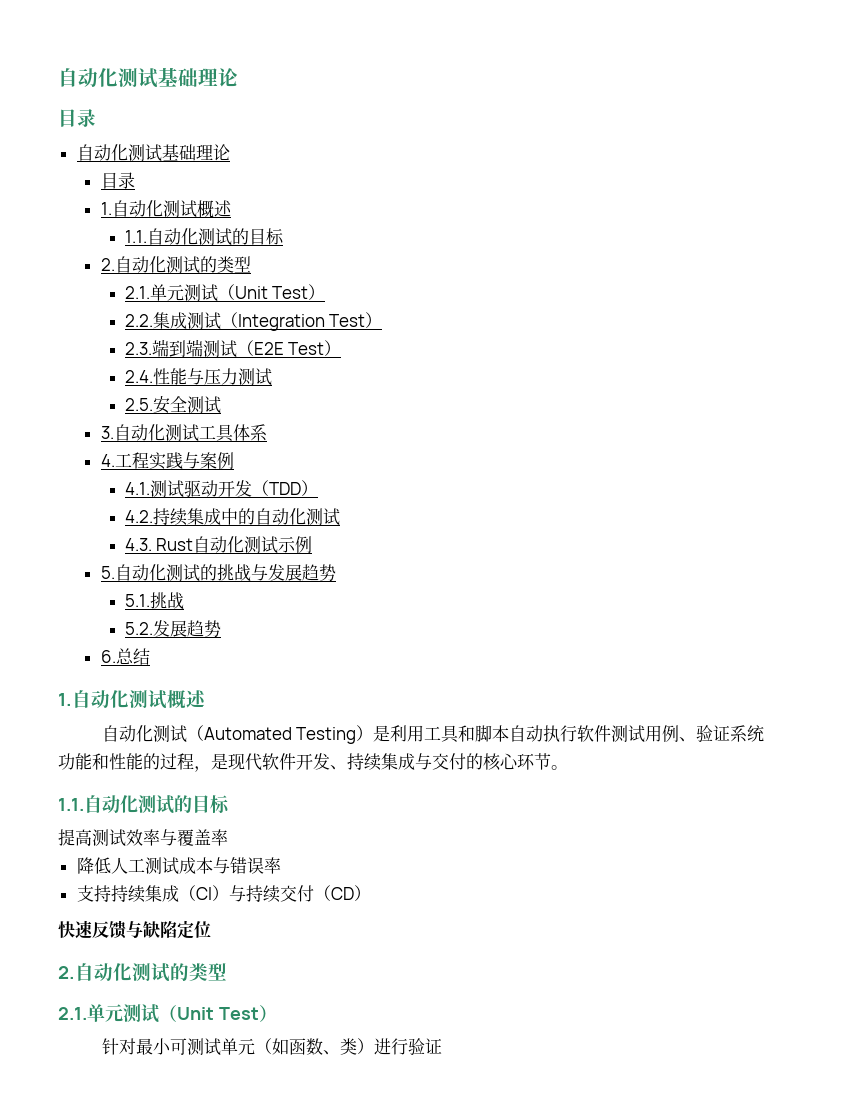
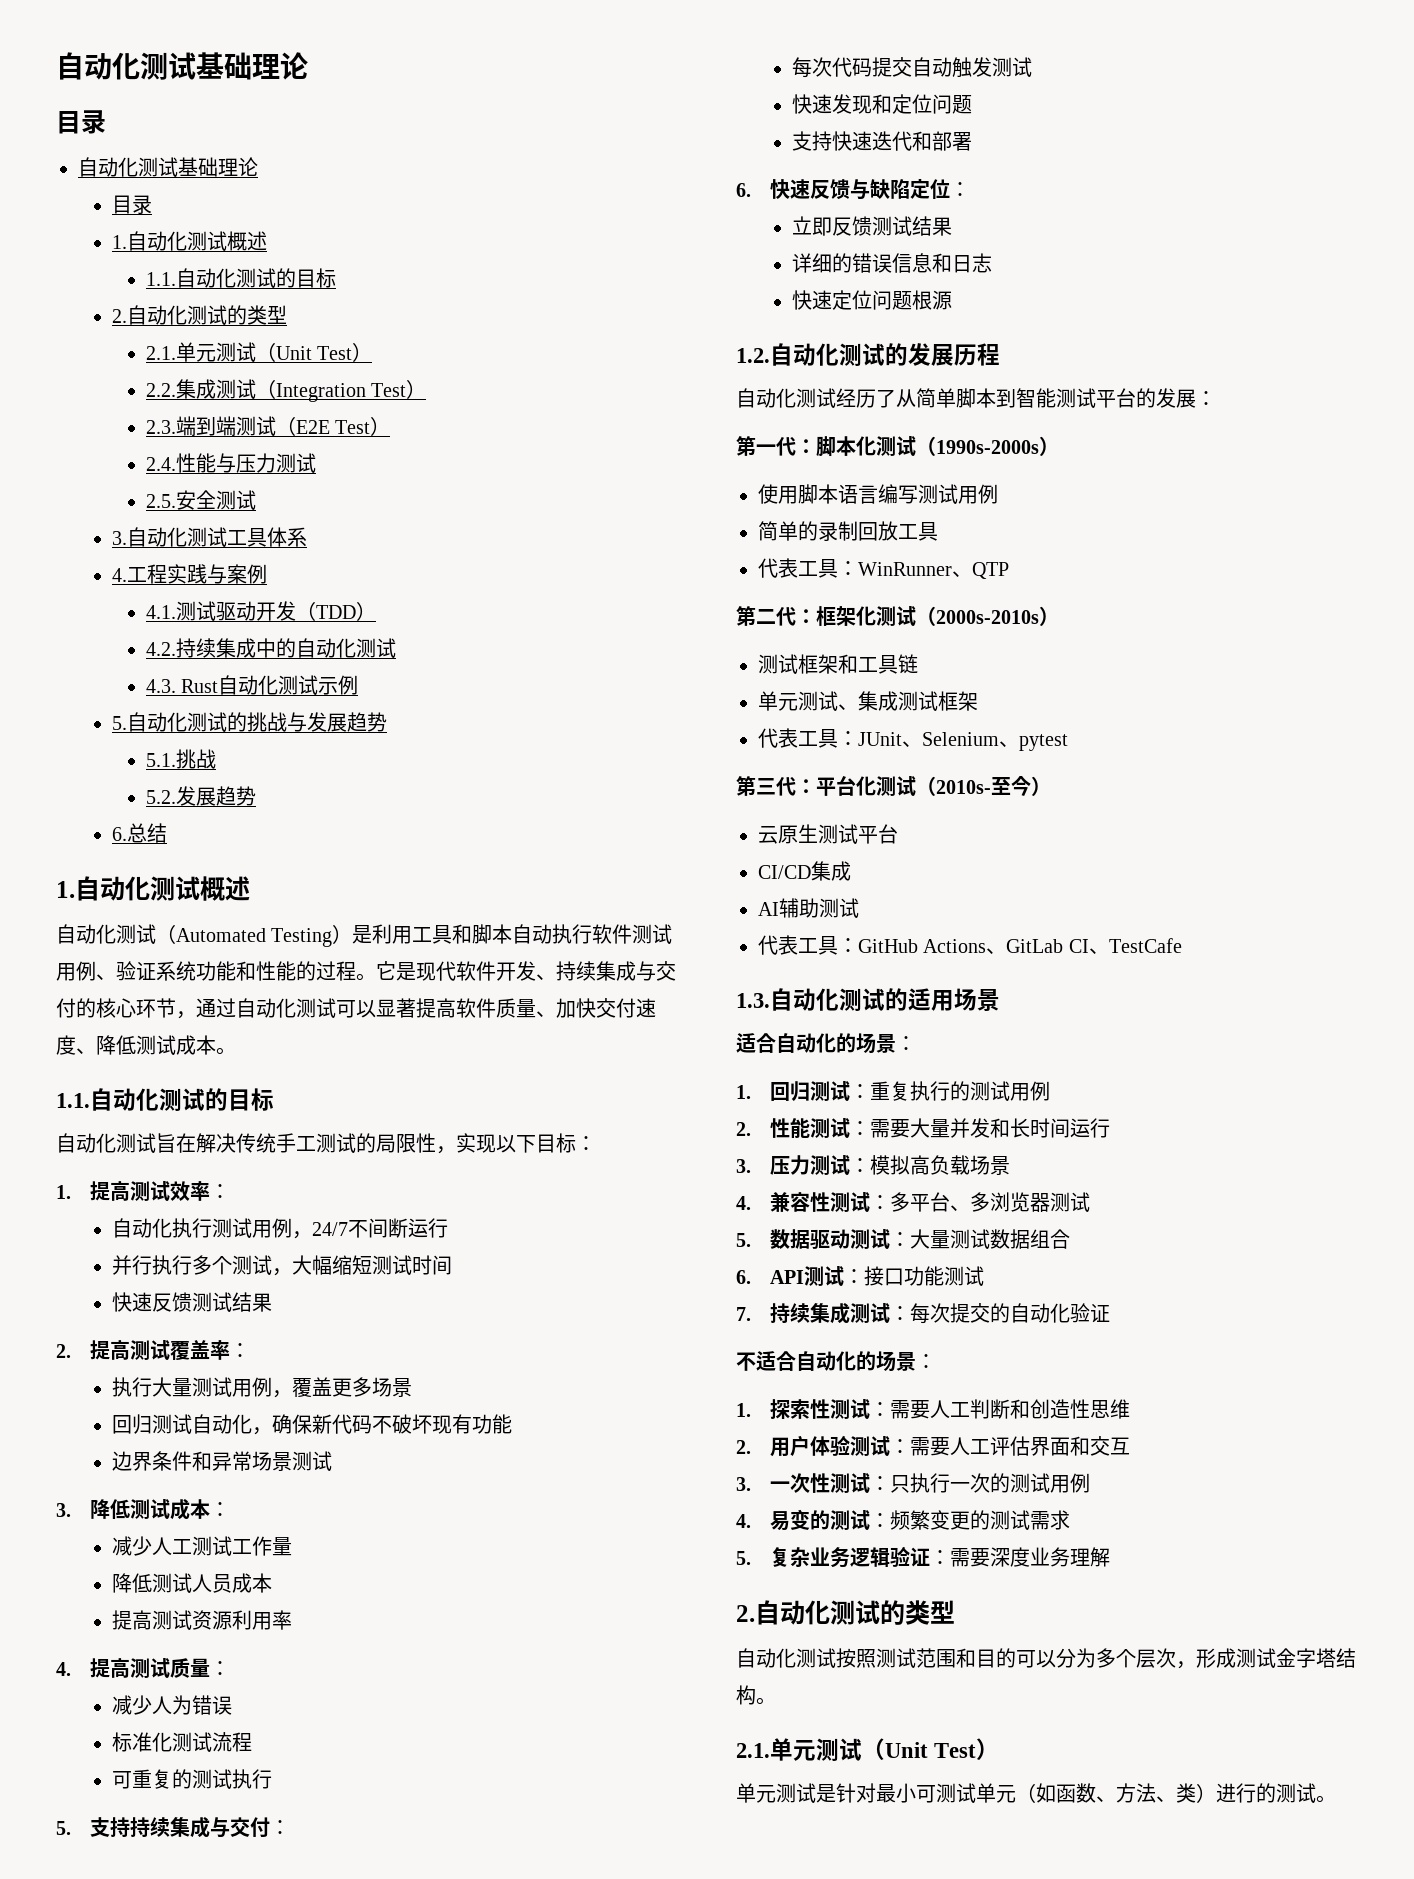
- 自动化测试（Automated Testing）是利用工具和脚本自动执行软件测试用例、验证系统功能和性能的过程，是现代软件开发、持续集成与交付的核心环节。
+ 自动化测试（Automated Testing）是利用工具和脚本自动执行软件测试用例、验证系统功能和性能的过程。它是现代软件开发、持续集成与交付的核心环节，通过自动化测试可以显著提高软件质量、加快交付速度、降低测试成本。
- 提高测试效率与覆盖率
- 降低人工测试成本与错误率
- 支持持续集成（CI）与持续交付（CD）
- 快速反馈与缺陷定位
+ 自动化测试旨在解决传统手工测试的局限性，实现以下目标：
+ 1.提高测试效率：
+ 自动化执行测试用例，24/7不间断运行
+ 并行执行多个测试，大幅缩短测试时间
+ 快速反馈测试结果
+ 2.提高测试覆盖率：
+ 执行大量测试用例，覆盖更多场景
+ 回归测试自动化，确保新代码不破坏现有功能
+ 边界条件和异常场景测试
+ 3.降低测试成本：
+ 减少人工测试工作量
+ 降低测试人员成本
+ 提高测试资源利用率
+ 4.提高测试质量：
+ 减少人为错误
+ 标准化测试流程
+ 可重复的测试执行
+ 5.支持持续集成与交付：
+ 每次代码提交自动触发测试
+ 快速发现和定位问题
+ 支持快速迭代和部署
+ 6.快速反馈与缺陷定位：
+ 立即反馈测试结果
+ 详细的错误信息和日志
+ 快速定位问题根源
+ 1.2.自动化测试的发展历程
+ 自动化测试经历了从简单脚本到智能测试平台的发展：
+ 第一代：脚本化测试（1990s-2000s）
+ 使用脚本语言编写测试用例
+ 简单的录制回放工具
+ 代表工具：WinRunner、QTP
+ 第二代：框架化测试（2000s-2010s）
+ 测试框架和工具链
+ 单元测试、集成测试框架
+ 代表工具：JUnit、Selenium、pytest
+ 第三代：平台化测试（2010s-至今）
+ 云原生测试平台
+ CI/CD集成
+ AI辅助测试
+ 代表工具：GitHub Actions、GitLab CI、TestCafe
+ 1.3.自动化测试的适用场景
+ 适合自动化的场景：
+ 1.回归测试：重复执行的测试用例
+ 2.性能测试：需要大量并发和长时间运行
+ 3.压力测试：模拟高负载场景
+ 4.兼容性测试：多平台、多浏览器测试
+ 5.数据驱动测试：大量测试数据组合
+ 6. API测试：接口功能测试
+ 7.持续集成测试：每次提交的自动化验证
+ 不适合自动化的场景：
+ 1.探索性测试：需要人工判断和创造性思维
+ 2.用户体验测试：需要人工评估界面和交互
+ 3.一次性测试：只执行一次的测试用例
+ 4.易变的测试：频繁变更的测试需求
+ 5.复杂业务逻辑验证：需要深度业务理解
  2.自动化测试的类型
+ 自动化测试按照测试范围和目的可以分为多个层次，形成测试金字塔结构。
  2.1.单元测试（Unit Test）
- 针对最小可测试单元（如函数、类）进行验证
+ 单元测试是针对最小可测试单元（如函数、方法、类）进行的测试。

